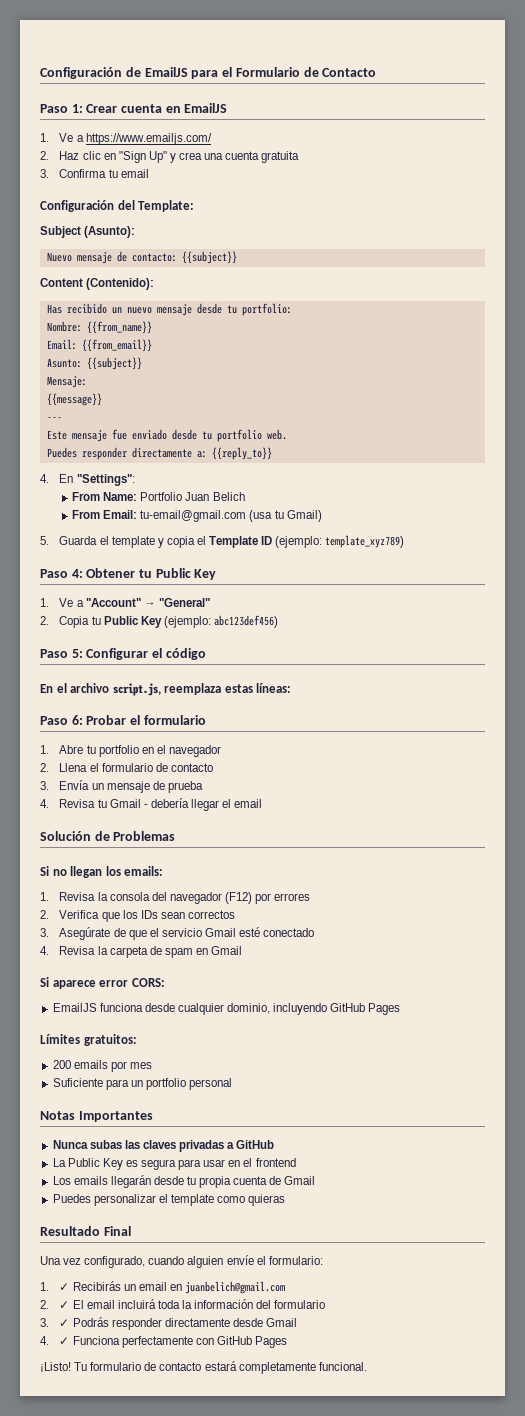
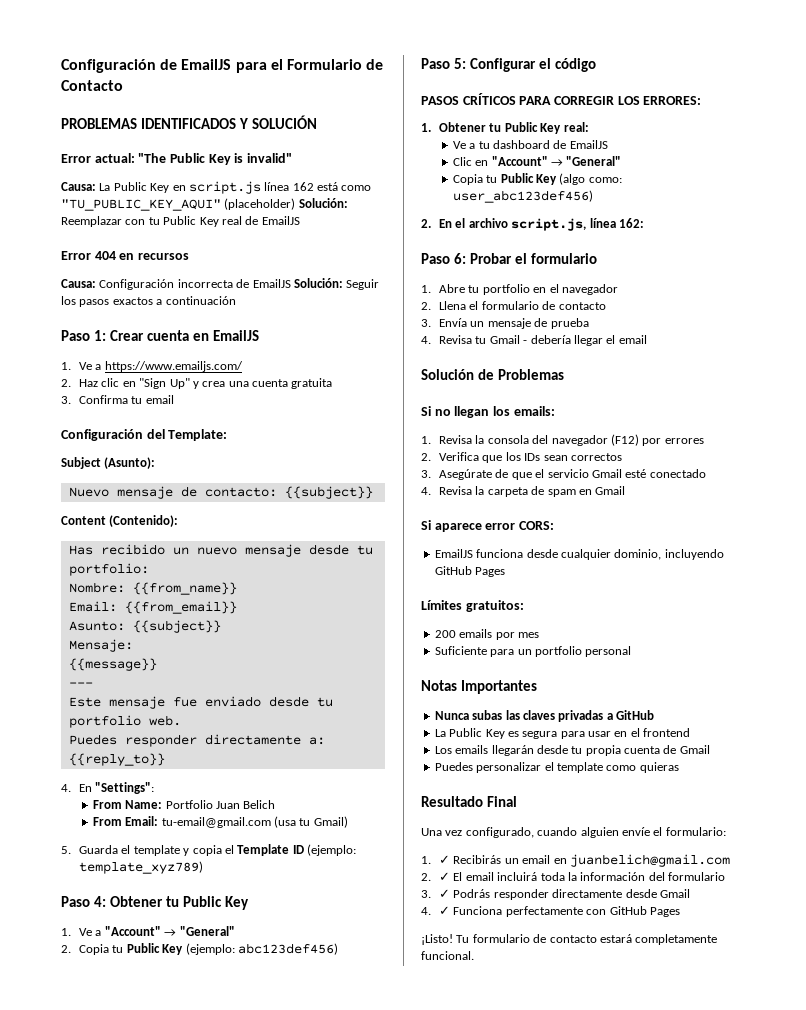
+ PROBLEMAS IDENTIFICADOS Y SOLUCIÓN
+ Error actual: "The Public Key is invalid"
+ Causa: La Public Key en script.js línea 162 está como "TU_PUBLIC_KEY_AQUI" (placeholder) Solución: Reemplazar con tu Public Key real de EmailJS
+ Error 404 en recursos
+ Causa: Configuración incorrecta de EmailJS Solución: Seguir los pasos exactos a continuación
- En el archivo script.js, reemplaza estas líneas:
+ PASOS CRÍTICOS PARA CORREGIR LOS ERRORES:
+ 1. Obtener tu Public Key real:
+ Ve a tu dashboard de EmailJS
+ Clic en "Account" → "General"
+ Copia tu Public Key (algo como: user_abc123def456)
+ 2. En el archivo script.js, línea 162:

